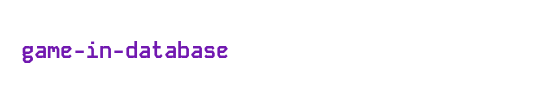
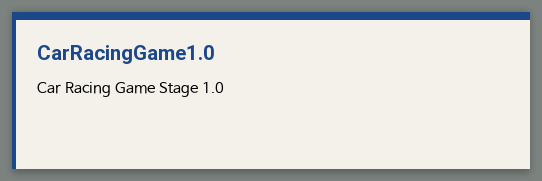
- game-in-database
+ CarRacingGame1.0
+ Car Racing Game Stage 1.0

